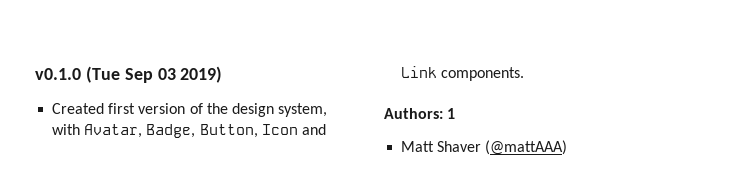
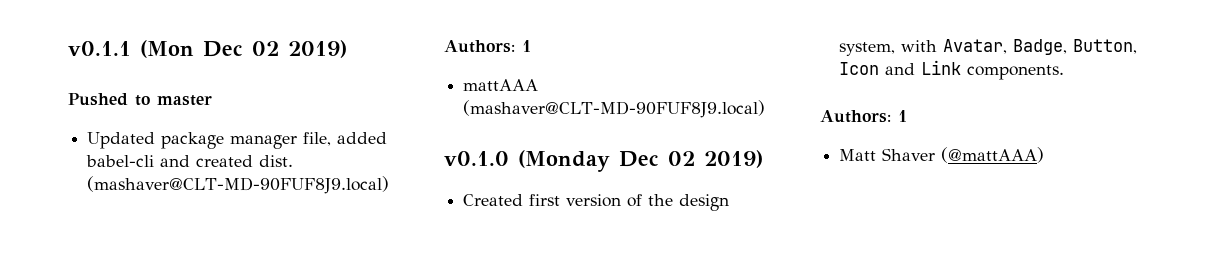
- v0.1.0 (Tue Sep 03 2019)
+ v0.1.1 (Mon Dec 02 2019)
+ Pushed to master
+ Updated package manager file, added babel-cli and created dist. (mashaver@CLT-MD-90FUF8J9.local)
+ Authors: 1
+ mattAAA (mashaver@CLT-MD-90FUF8J9.local)
+ v0.1.0 (Monday Dec 02 2019)

